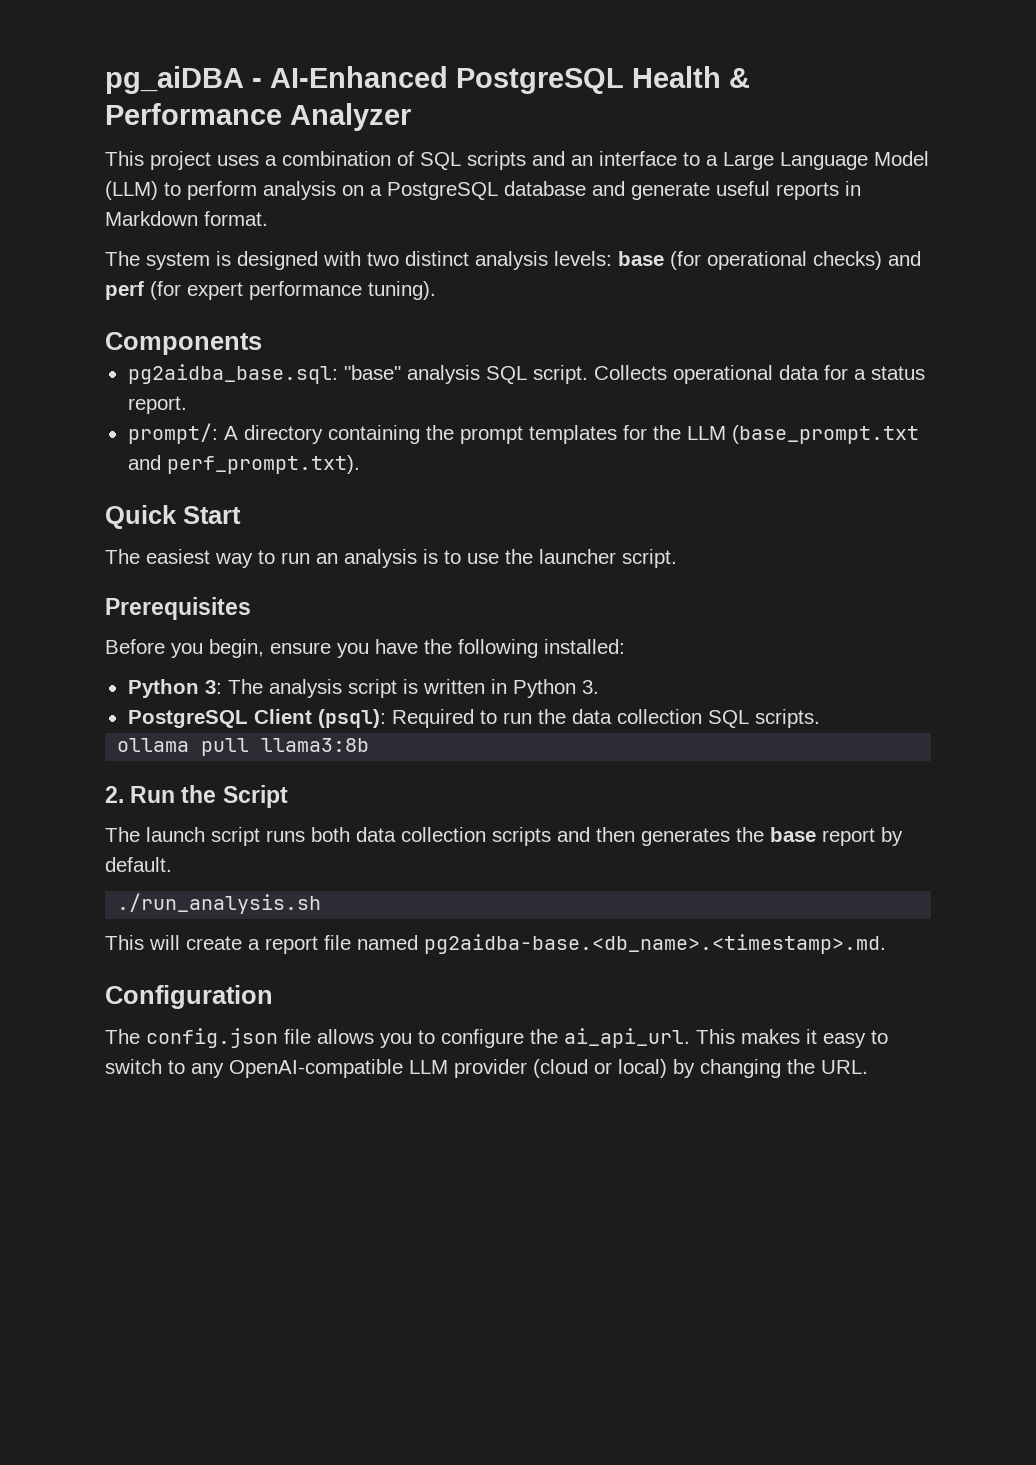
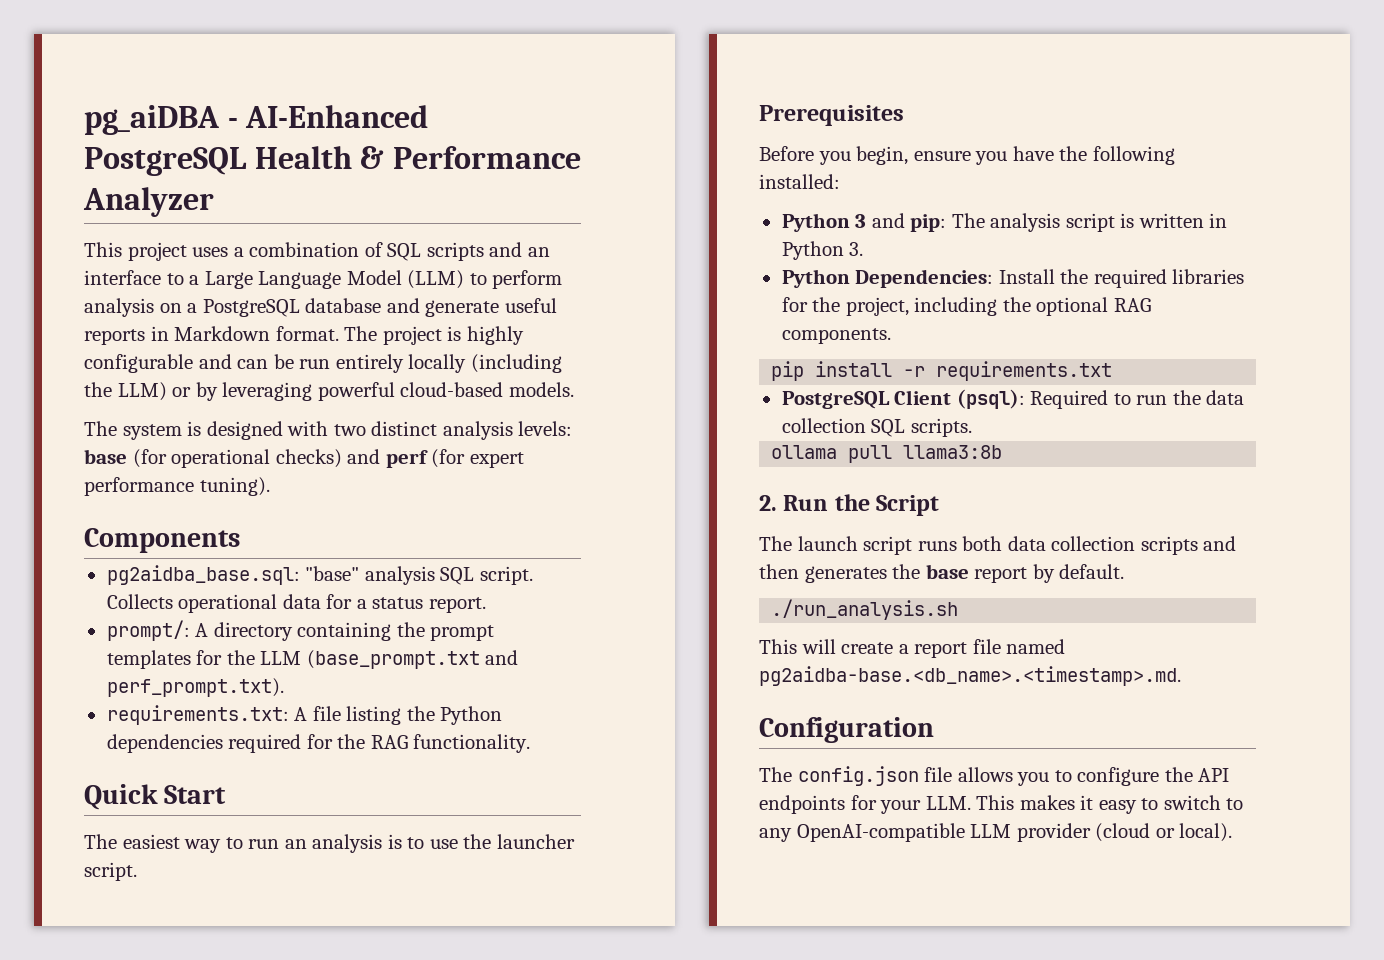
+ The project is highly configurable and can be run entirely locally (including the LLM) or by leveraging powerful cloud-based models.
+ requirements.txt: A file listing the Python dependencies required for the RAG functionality.
- Python 3: The analysis script is written in Python 3.
+ Python 3 and pip: The analysis script is written in Python 3.
+ Python Dependencies: Install the required libraries for the project, including the optional RAG components.
+ pip install -r requirements.txt
- The config.json file allows you to configure the ai_api_url. This makes it easy to switch to any OpenAI-compatible LLM provider (cloud or local) by changing the URL.
+ The config.json file allows you to configure the API endpoints for your LLM. This makes it easy to switch to any OpenAI-compatible LLM provider (cloud or local).

